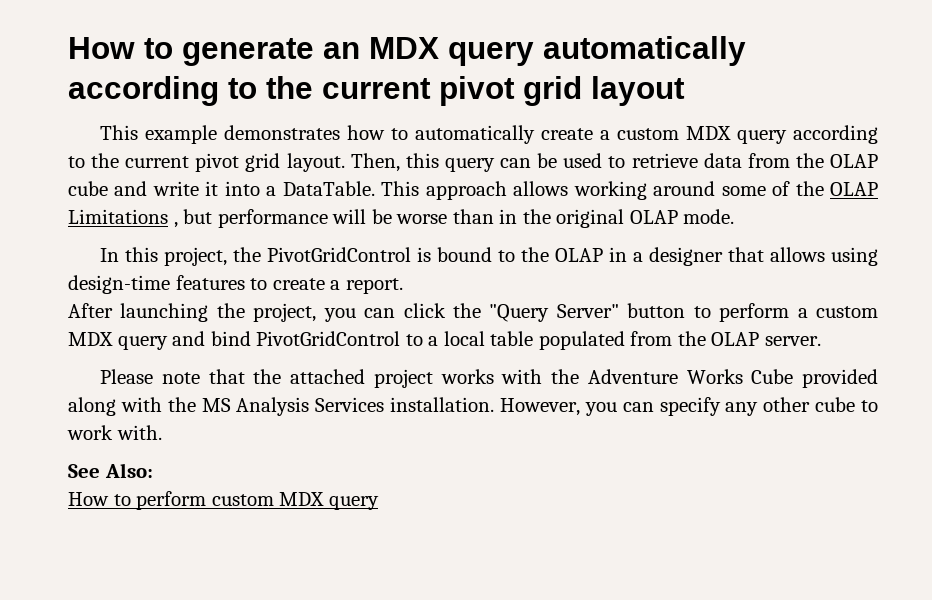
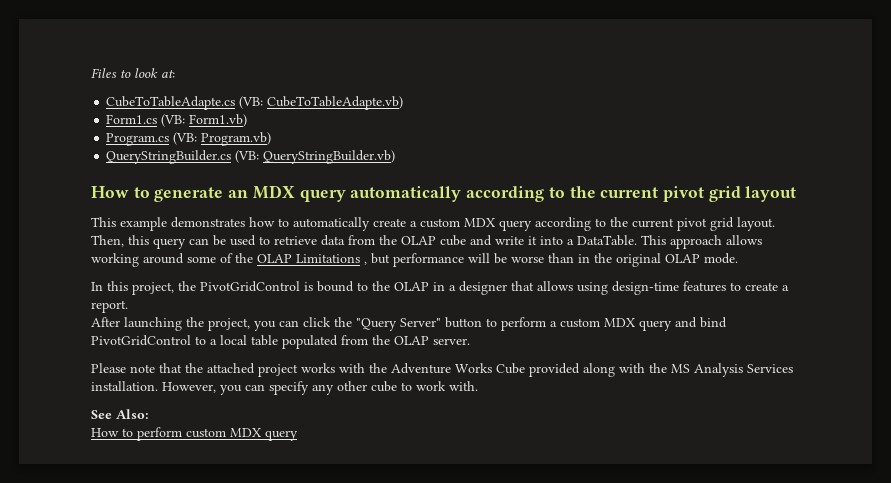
+ Files to look at:
+ CubeToTableAdapte.cs (VB: CubeToTableAdapte.vb)
+ Form1.cs (VB: Form1.vb)
+ Program.cs (VB: Program.vb)
+ QueryStringBuilder.cs (VB: QueryStringBuilder.vb)

